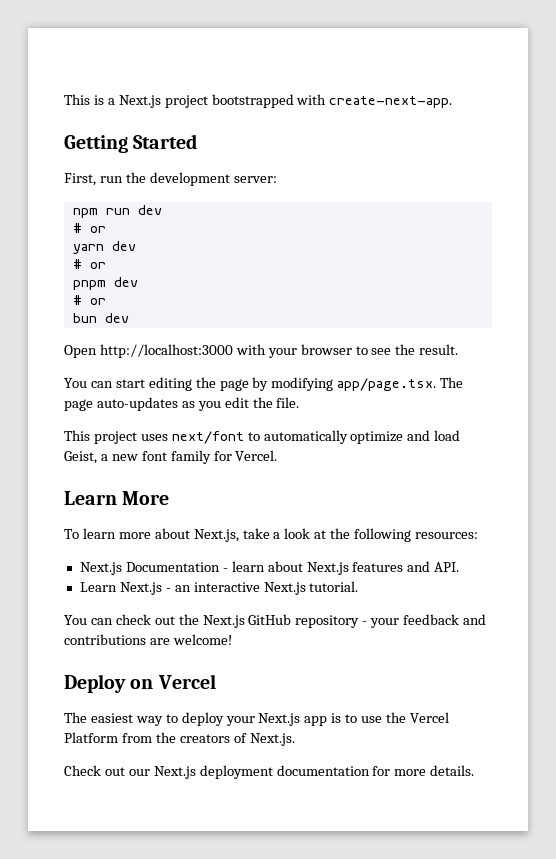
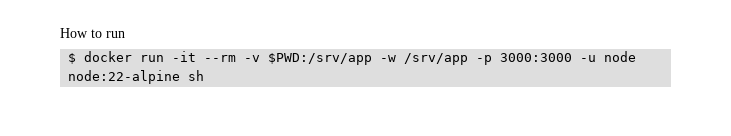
- This is a Next.js project bootstrapped with create-next-app.
- Getting Started
- First, run the development server:
- npm run dev
- # or
- yarn dev
- # or
- pnpm dev
- # or
- bun dev
- Open http://localhost:3000 with your browser to see the result.
- You can start editing the page by modifying app/page.tsx. The page auto-updates as you edit the file.
- This project uses next/font to automatically optimize and load Geist, a new font family for Vercel.
- Learn More
- To learn more about Next.js, take a look at the following resources:
- Next.js Documentation - learn about Next.js features and API.
- Learn Next.js - an interactive Next.js tutorial.
- You can check out the Next.js GitHub repository - your feedback and contributions are welcome!
- Deploy on Vercel
- The easiest way to deploy your Next.js app is to use the Vercel Platform from the creators of Next.js.
- Check out our Next.js deployment documentation for more details.
+ How to run
+ $ docker run -it --rm -v $PWD:/srv/app -w /srv/app -p 3000:3000 -u node node:22-alpine sh

